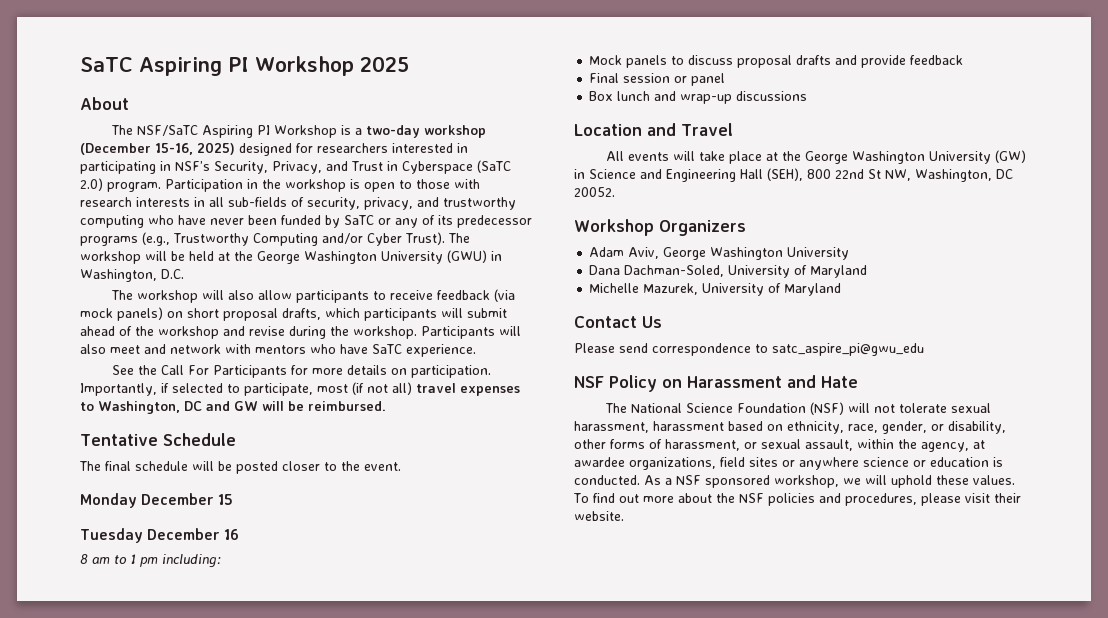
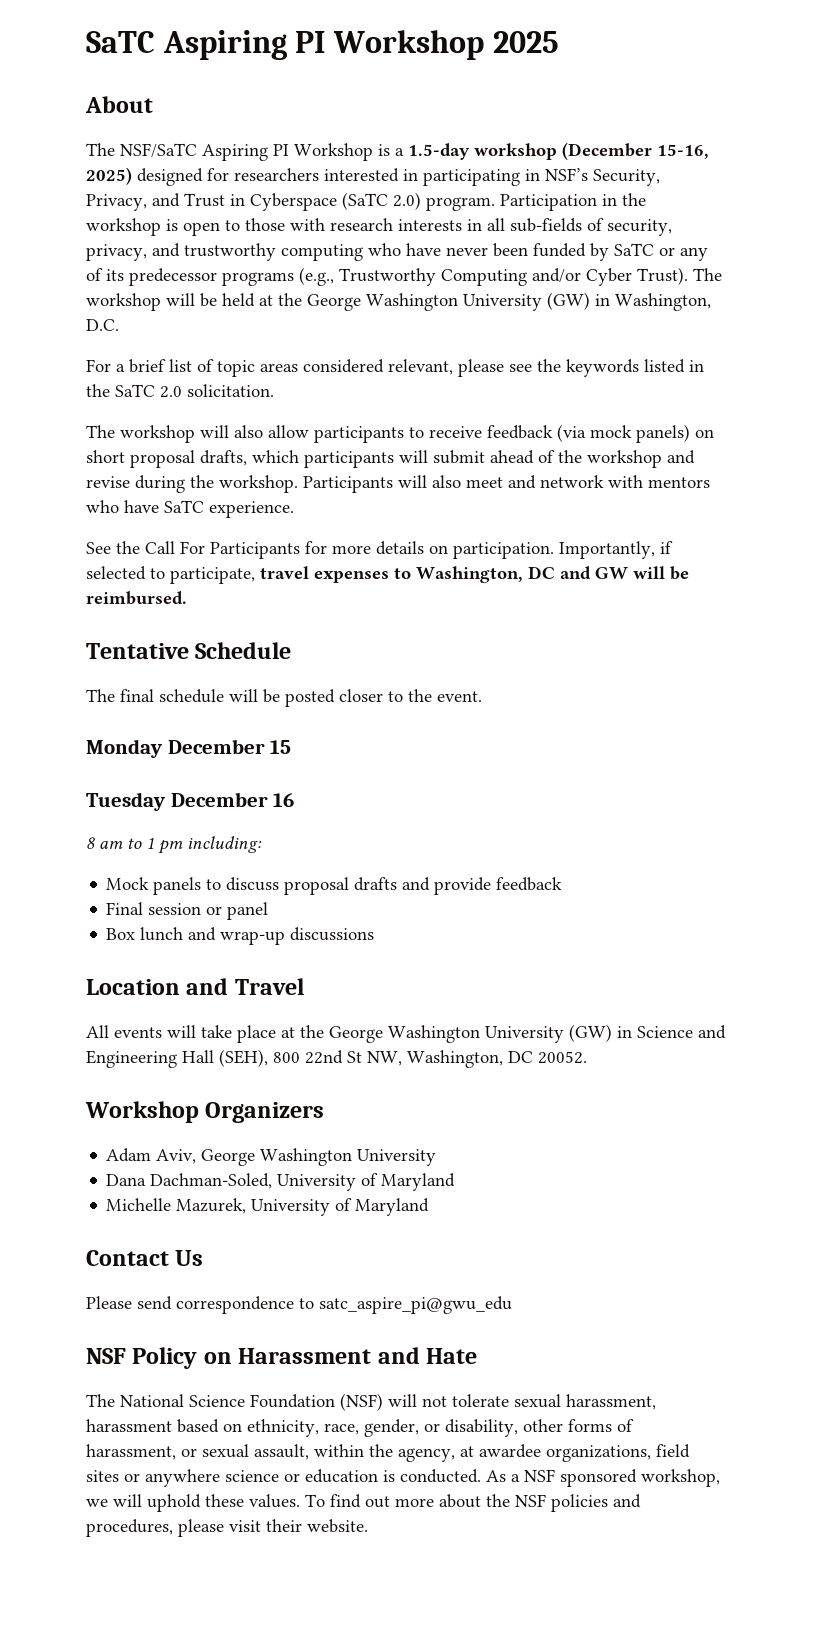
- The NSF/SaTC Aspiring PI Workshop is a two-day workshop (December 15-16, 2025) designed for researchers interested in participating in NSF’s Security, Privacy, and Trust in Cyberspace (SaTC 2.0) program.
+ The NSF/SaTC Aspiring PI Workshop is a 1.5-day workshop (December 15-16, 2025) designed for researchers interested in participating in NSF’s Security, Privacy, and Trust in Cyberspace (SaTC 2.0) program.
- The workshop will be held at the George Washington University (GWU) in Washington, D.C.
+ The workshop will be held at the George Washington University (GW) in Washington, D.C.
+ For a brief list of topic areas considered relevant, please see the keywords listed in the SaTC 2.0 solicitation.
- Importantly, if selected to participate, most (if not all) travel expenses to Washington, DC and GW will be reimbursed.
+ Importantly, if selected to participate, travel expenses to Washington, DC and GW will be reimbursed.

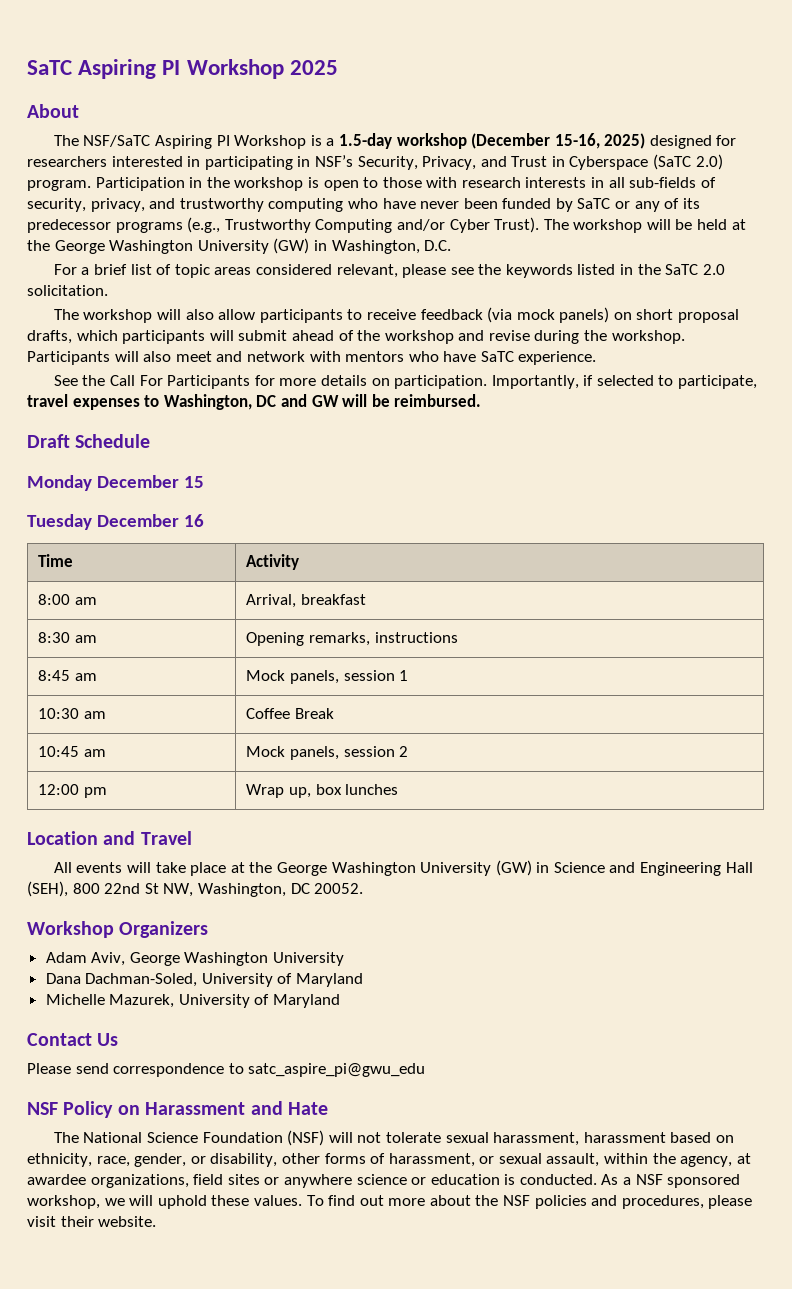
- Tentative Schedule
+ Draft Schedule
- The final schedule will be posted closer to the event.
- 8 am to 1 pm including:
- Mock panels to discuss proposal drafts and provide feedback
- Final session or panel
- Box lunch and wrap-up discussions
+ Time | Activity
+ 8:00 am | Arrival, breakfast
+ 8:30 am | Opening remarks, instructions
+ 8:45 am | Mock panels, session 1
+ 10:30 am | Coffee Break
+ 10:45 am | Mock panels, session 2
+ 12:00 pm | Wrap up, box lunches

